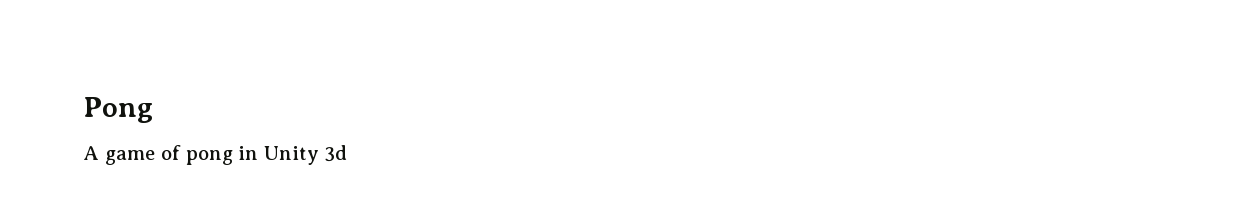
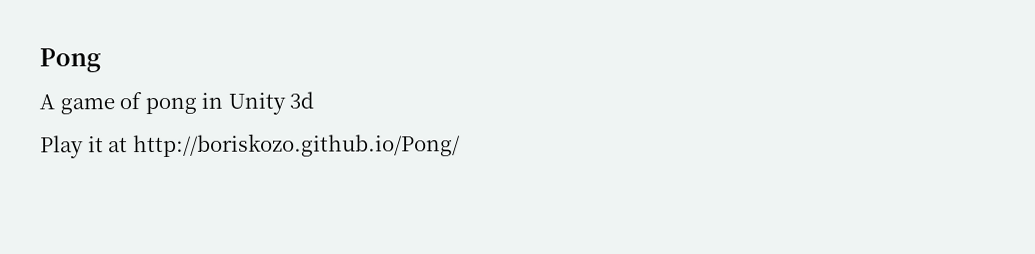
+ Play it at http://boriskozo.github.io/Pong/

